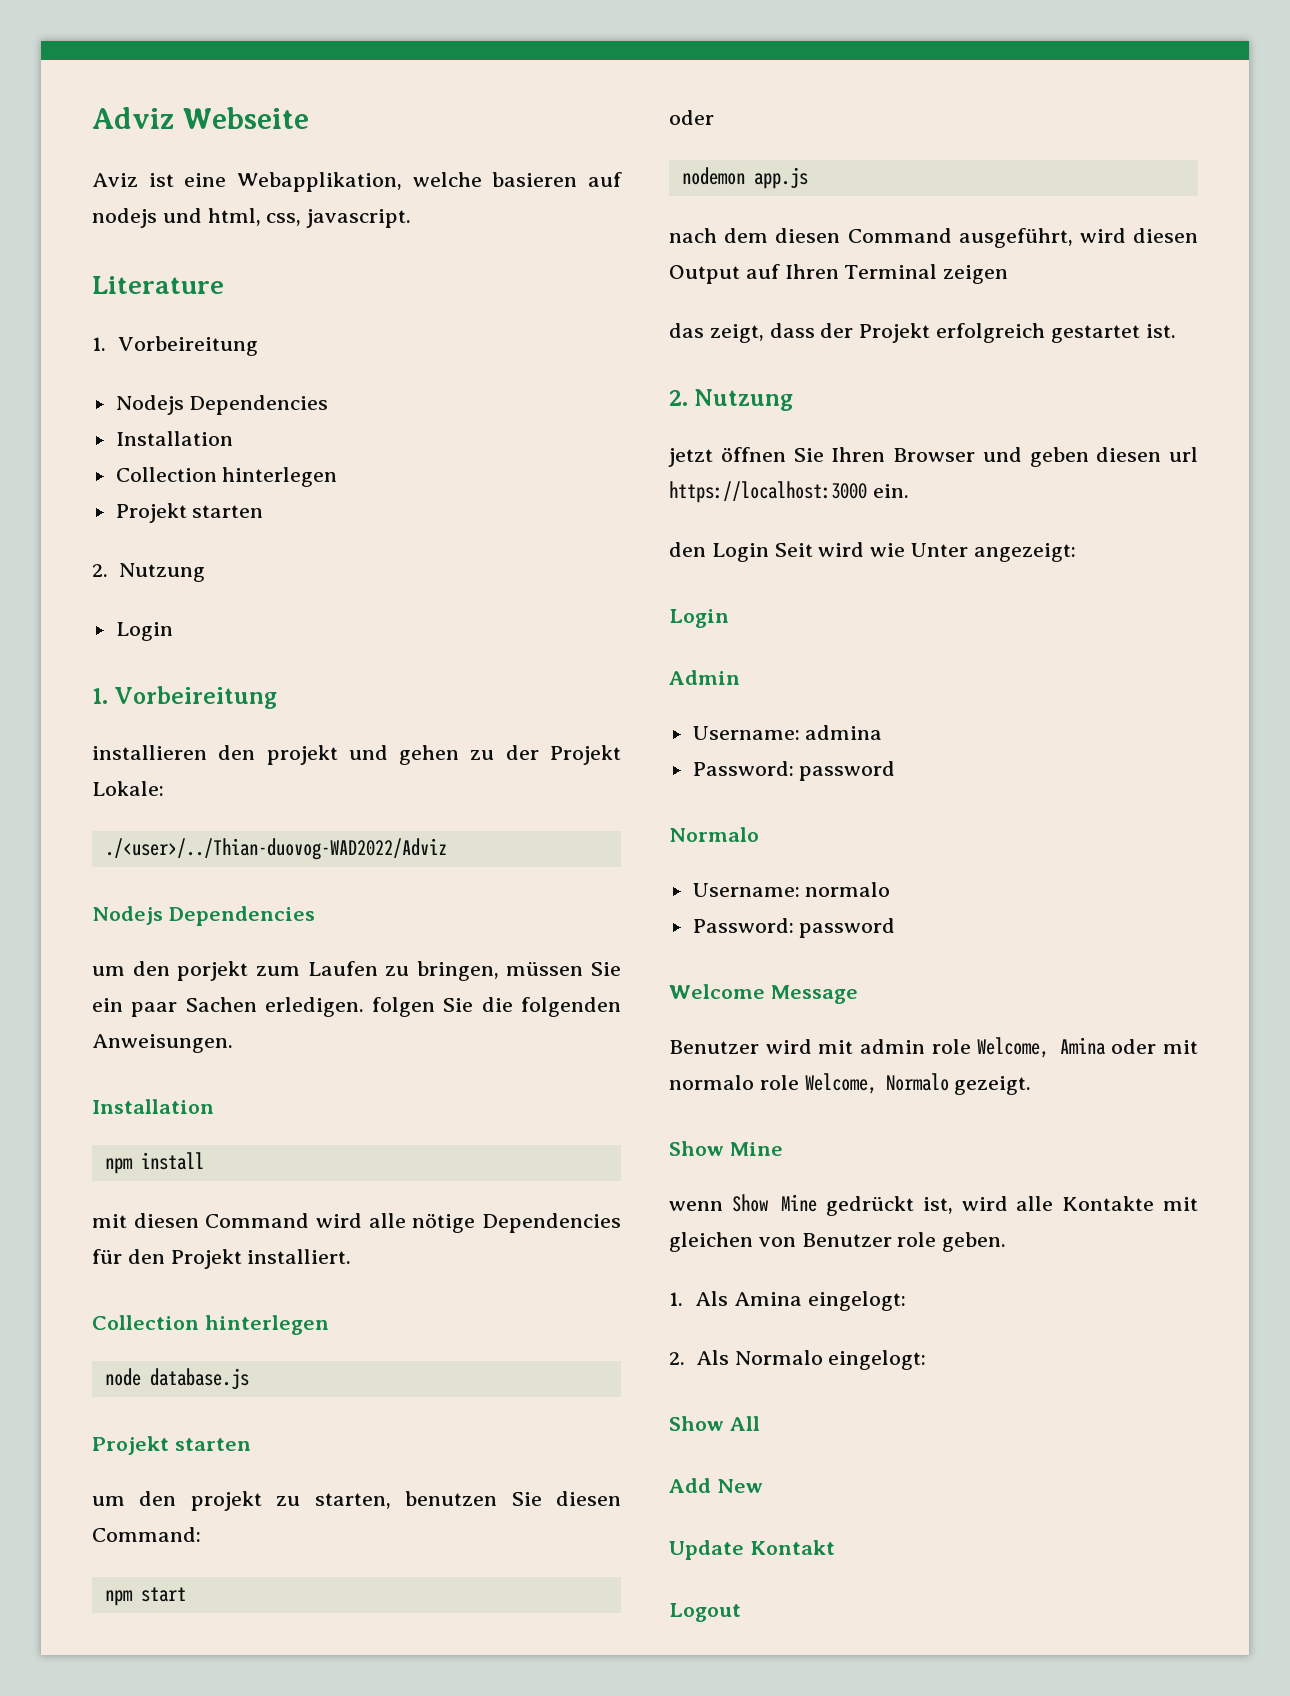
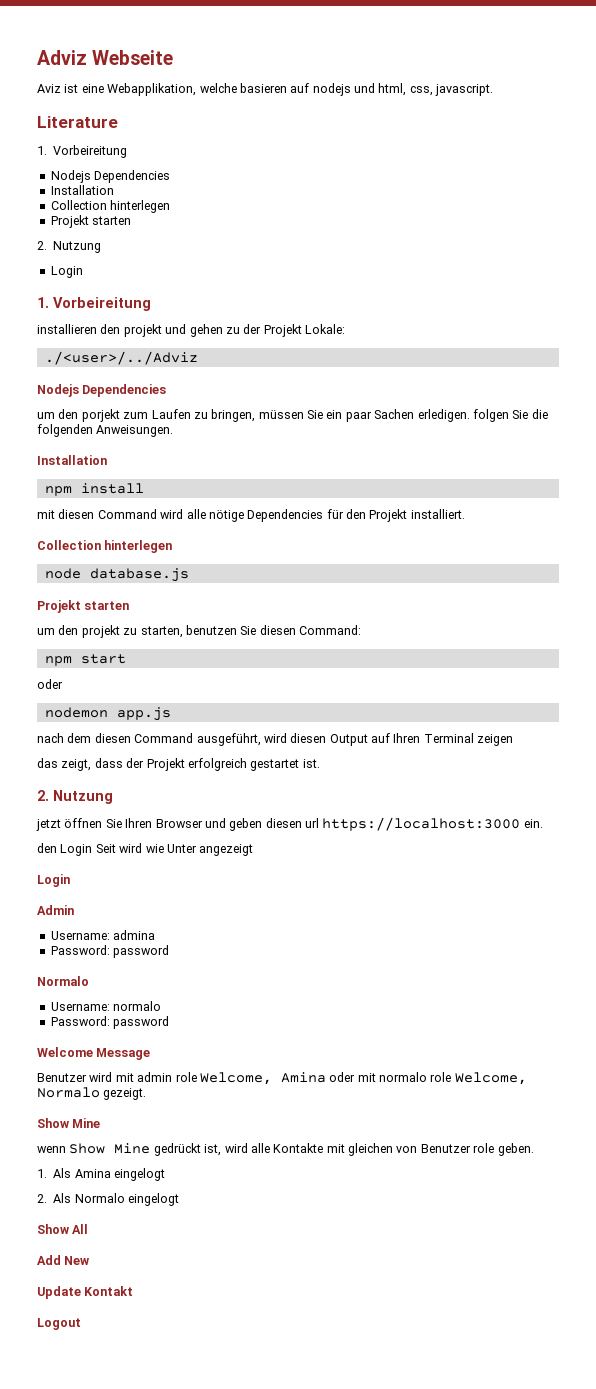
- ./<user>/../Thian-duovog-WAD2022/Adviz
+ ./<user>/../Adviz
- den Login Seit wird wie Unter angezeigt:
+ den Login Seit wird wie Unter angezeigt
- 1. Als Amina eingelogt:
+ 1. Als Amina eingelogt
- 2. Als Normalo eingelogt:
+ 2. Als Normalo eingelogt

